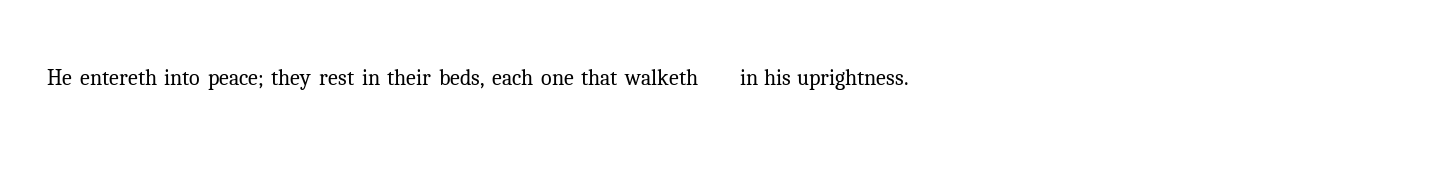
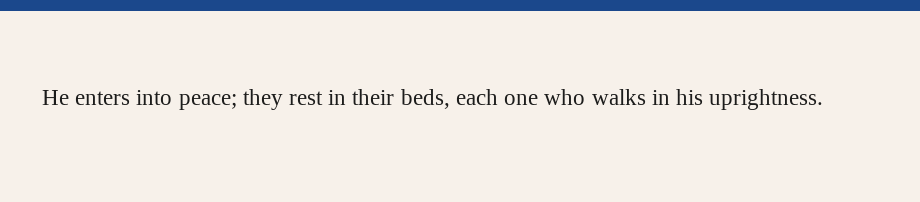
- He entereth into peace; they rest in their beds, each one that walketh in his uprightness.
+ He enters into peace; they rest in their beds, each one who walks in his uprightness.

